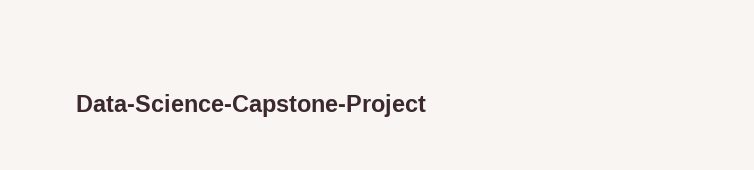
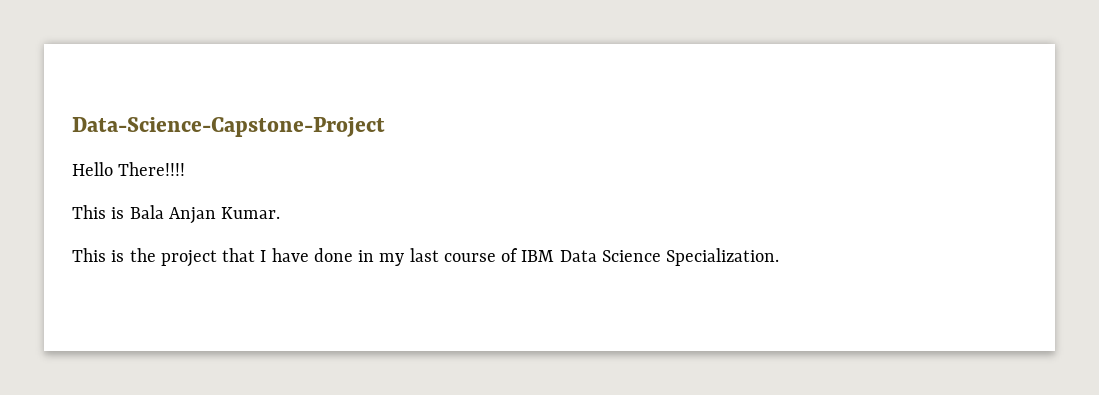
+ Hello There!!!!
+ This is Bala Anjan Kumar.
+ This is the project that I have done in my last course of IBM Data Science Specialization.

